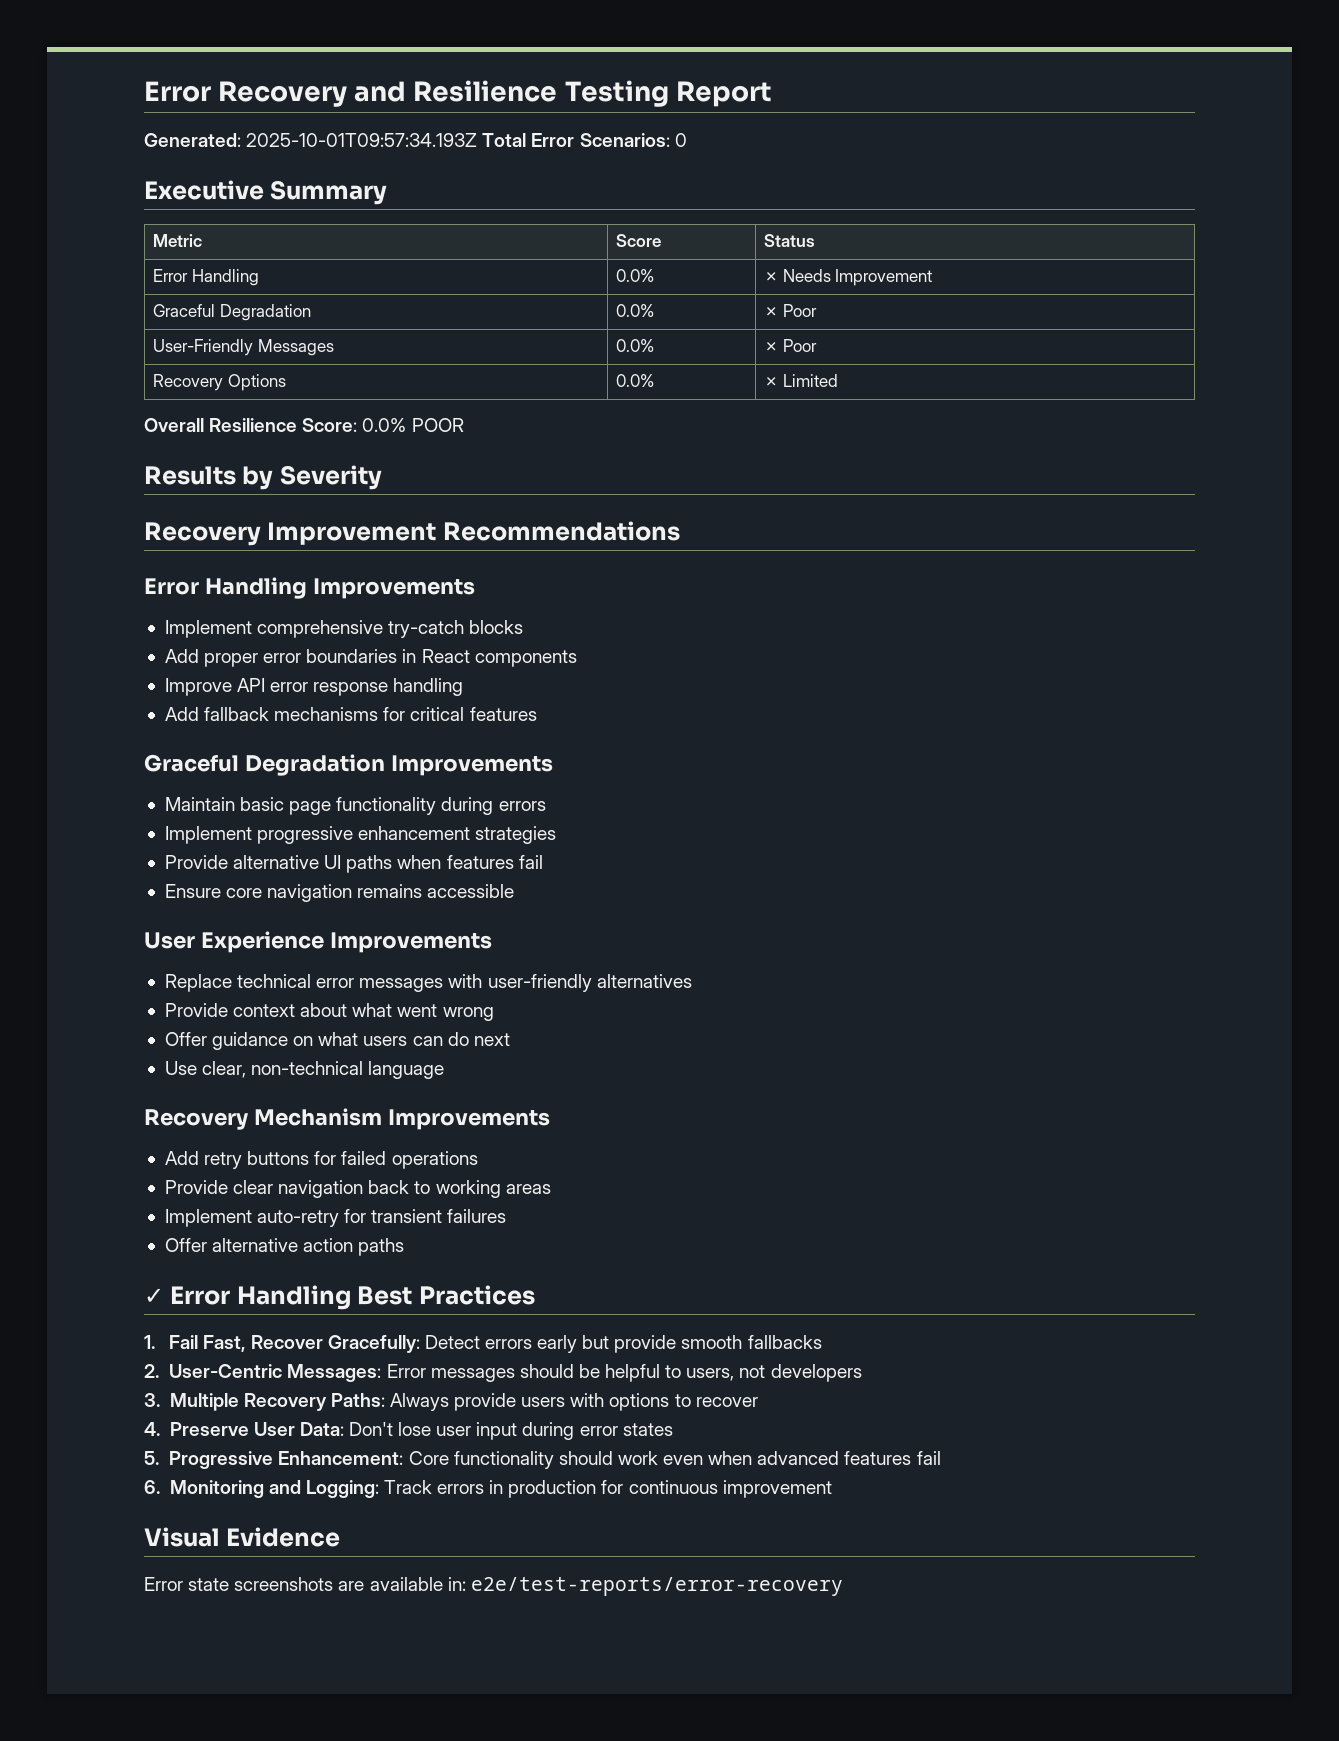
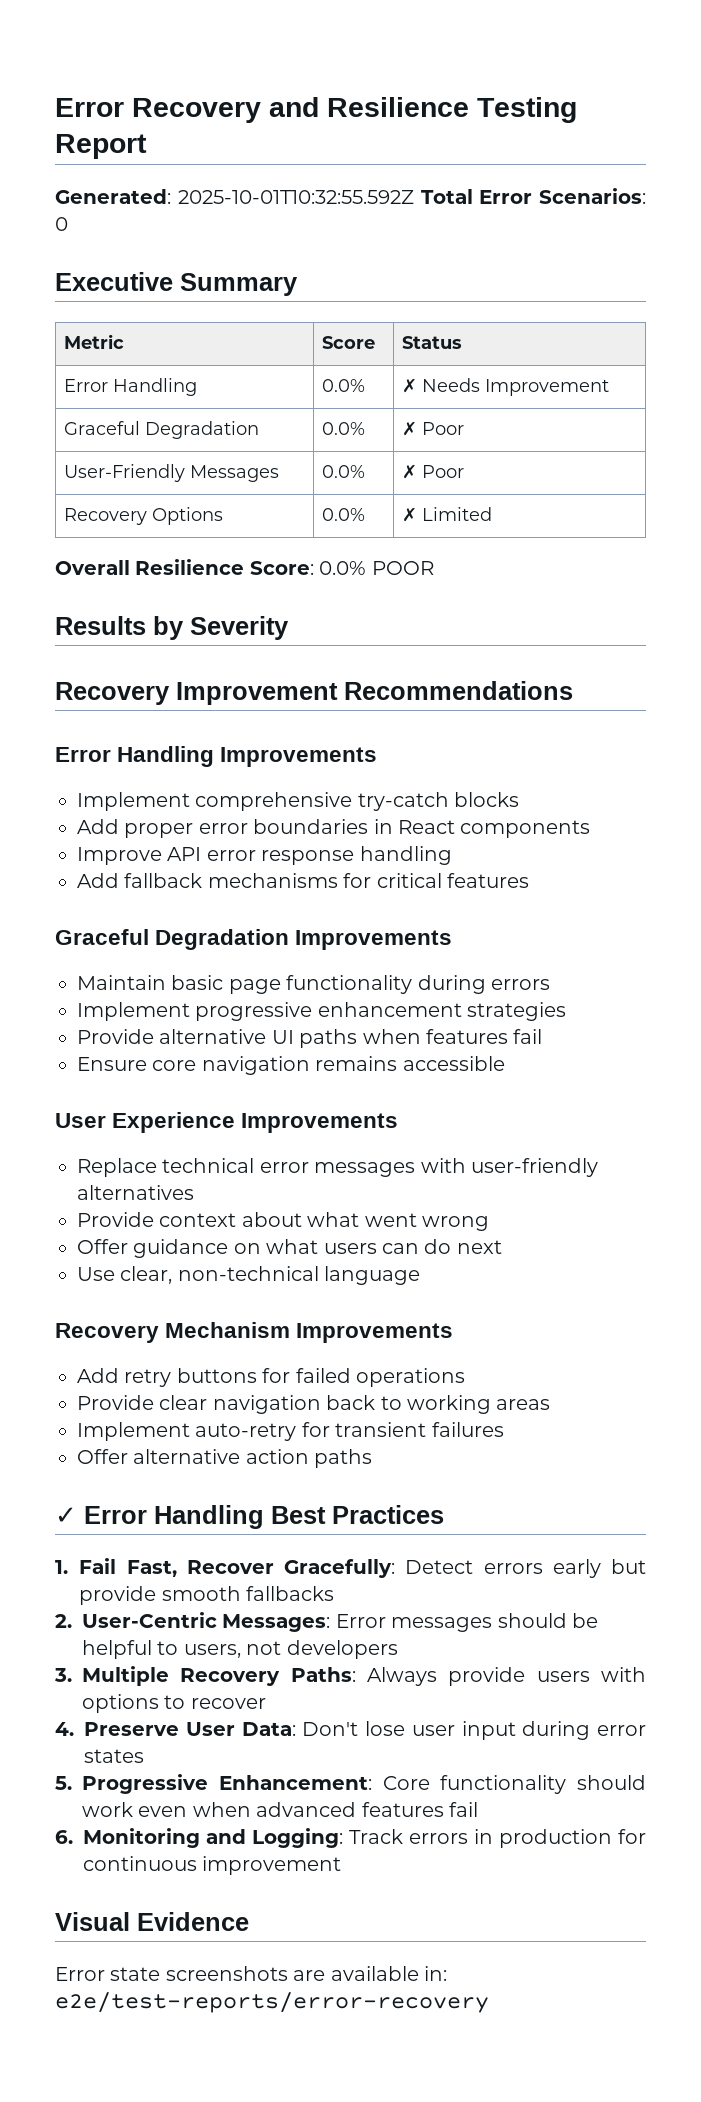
- Generated: 2025-10-01T09:57:34.193Z Total Error Scenarios: 0
+ Generated: 2025-10-01T10:32:55.592Z Total Error Scenarios: 0

